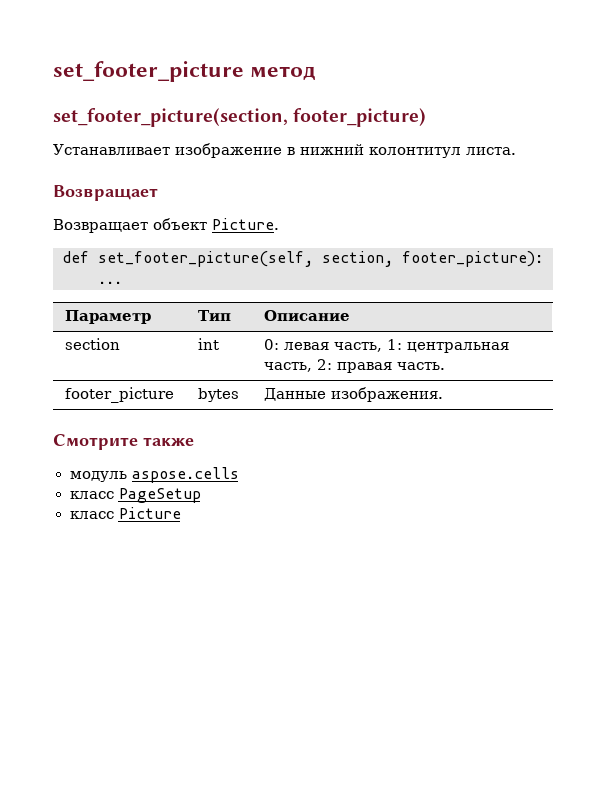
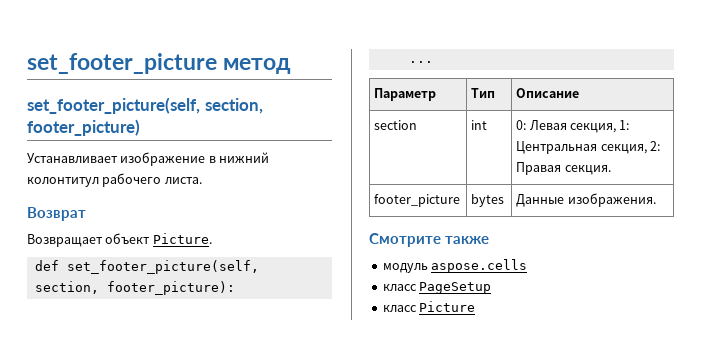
- set_footer_picture(section, footer_picture)
+ set_footer_picture(self, section, footer_picture)
- Устанавливает изображение в нижний колонтитул листа.
- Возвращает
+ Устанавливает изображение в нижний колонтитул рабочего листа.
+ Возврат
- section | int | 0: левая часть, 1: центральная часть, 2: правая часть.
+ section | int | 0: Левая секция, 1: Центральная секция, 2: Правая секция.

